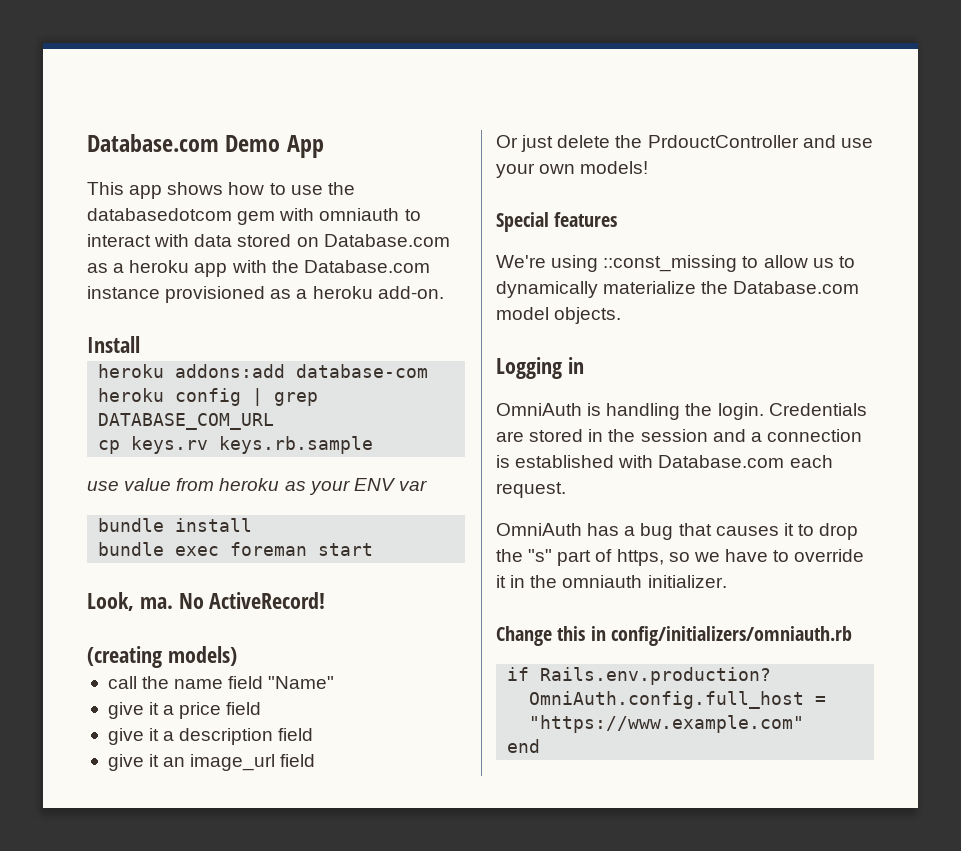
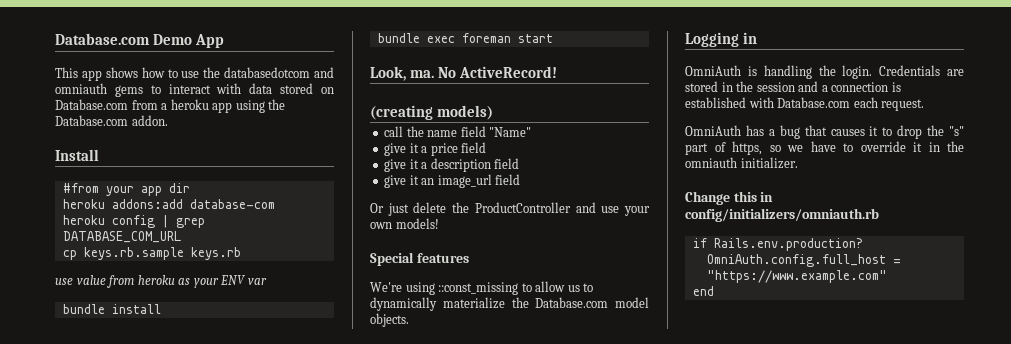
- This app shows how to use the databasedotcom gem with omniauth to interact with data stored on Database.com as a heroku app with the Database.com instance provisioned as a heroku add-on.
+ This app shows how to use the databasedotcom and omniauth gems to interact with data stored on Database.com from a heroku app using the Database.com addon.
  Install
+ #from your app dir
- cp keys.rv keys.rb.sample
+ cp keys.rb.sample keys.rb
- Or just delete the PrdouctController and use your own models!
+ Or just delete the ProductController and use your own models!

